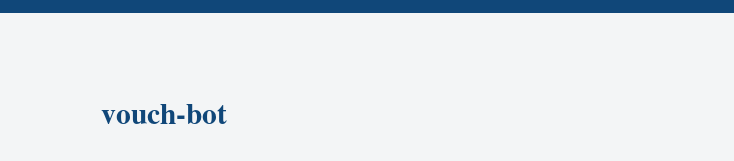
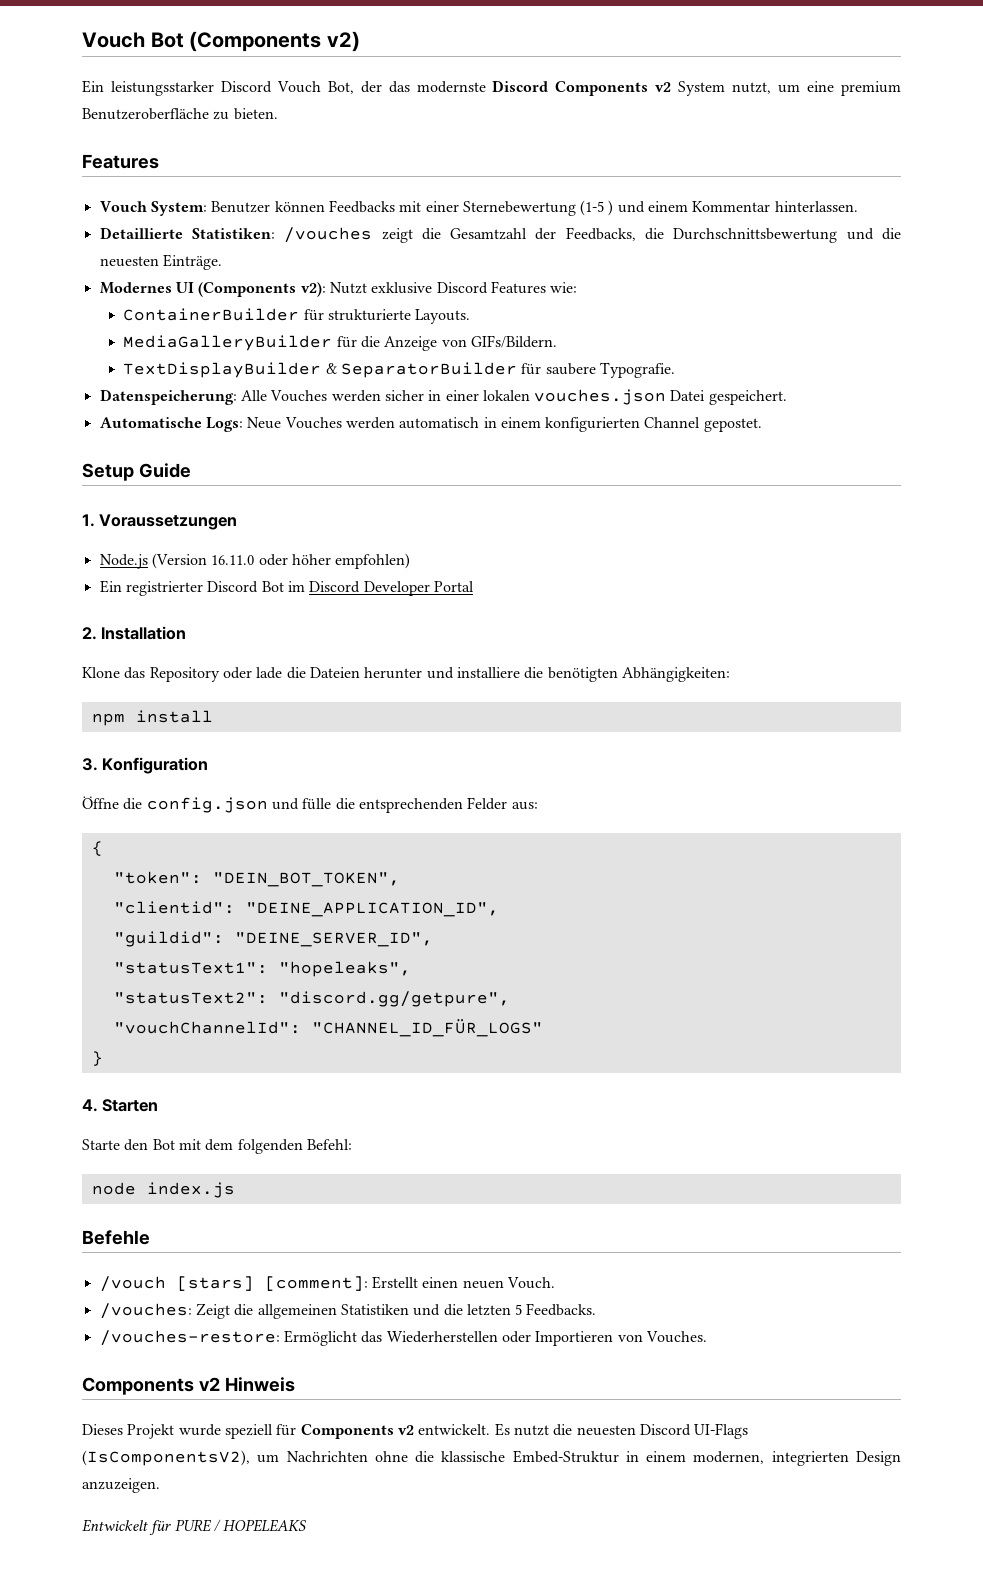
- vouch-bot
+ Vouch Bot (Components v2)
+ Ein leistungsstarker Discord Vouch Bot, der das modernste Discord Components v2 System nutzt, um eine premium Benutzeroberfläche zu bieten.
+ Features
+ Vouch System: Benutzer können Feedbacks mit einer Sternebewertung (1-5 ) und einem Kommentar hinterlassen.
+ Detaillierte Statistiken: /vouches zeigt die Gesamtzahl der Feedbacks, die Durchschnittsbewertung und die neuesten Einträge.
+ Modernes UI (Components v2): Nutzt exklusive Discord Features wie:
+ ContainerBuilder für strukturierte Layouts.
+ MediaGalleryBuilder für die Anzeige von GIFs/Bildern.
+ TextDisplayBuilder & SeparatorBuilder für saubere Typografie.
+ Datenspeicherung: Alle Vouches werden sicher in einer lokalen vouches.json Datei gespeichert.
+ Automatische Logs: Neue Vouches werden automatisch in einem konfigurierten Channel gepostet.
+ Setup Guide
+ 1. Voraussetzungen
+ Node.js (Version 16.11.0 oder höher empfohlen)
+ Ein registrierter Discord Bot im Discord Developer Portal
+ 2. Installation
+ Klone das Repository oder lade die Dateien herunter und installiere die benötigten Abhängigkeiten:
+ npm install
+ 3. Konfiguration
+ Öffne die config.json und fülle die entsprechenden Felder aus:
+ {
+ "token": "DEIN_BOT_TOKEN",
+ "clientid": "DEINE_APPLICATION_ID",
+ "guildid": "DEINE_SERVER_ID",
+ "statusText1": "hopeleaks",
+ "statusText2": "discord.gg/getpure",
+ "vouchChannelId": "CHANNEL_ID_FÜR_LOGS"
+ }
+ 4. Starten
+ Starte den Bot mit dem folgenden Befehl:
+ node index.js
+ Befehle
+ /vouch [stars] [comment]: Erstellt einen neuen Vouch.
+ /vouches: Zeigt die allgemeinen Statistiken und die letzten 5 Feedbacks.
+ /vouches-restore: Ermöglicht das Wiederherstellen oder Importieren von Vouches.
+ Components v2 Hinweis
+ Dieses Projekt wurde speziell für Components v2 entwickelt. Es nutzt die neuesten Discord UI-Flags (IsComponentsV2), um Nachrichten ohne die klassische Embed-Struktur in einem modernen, integrierten Design anzuzeigen.
+ Entwickelt für PURE / HOPELEAKS

